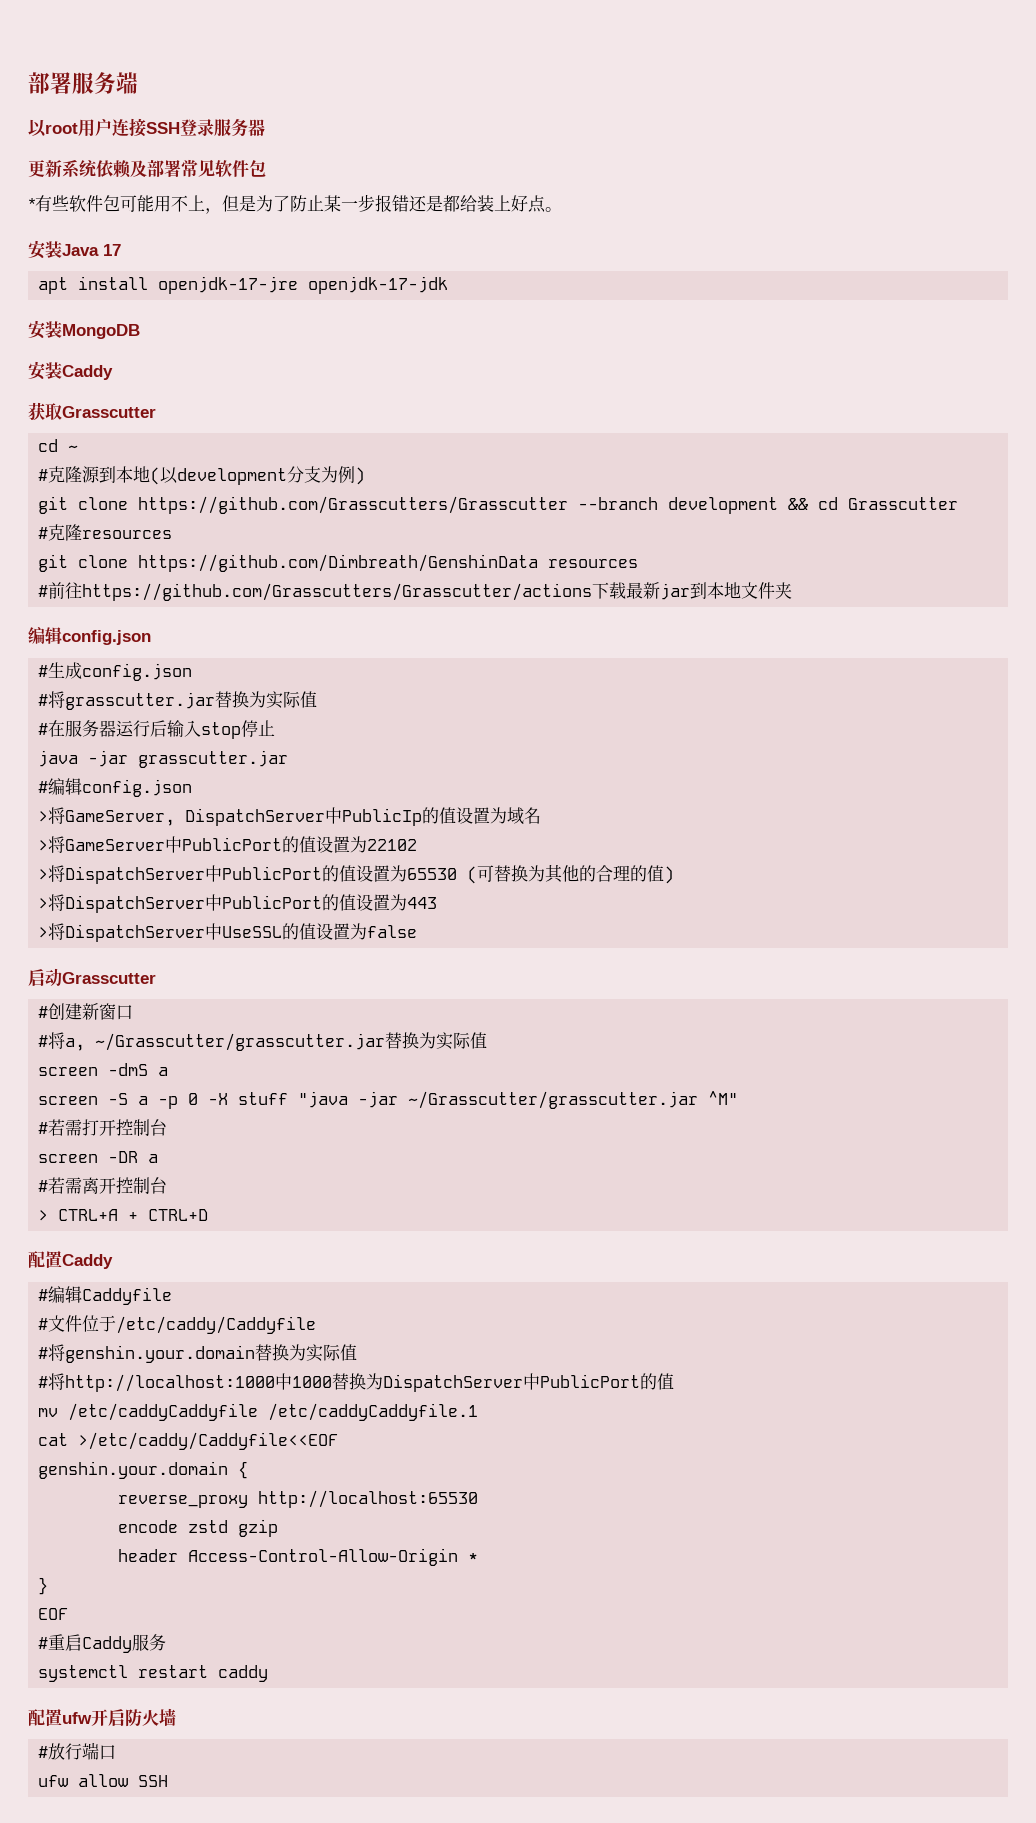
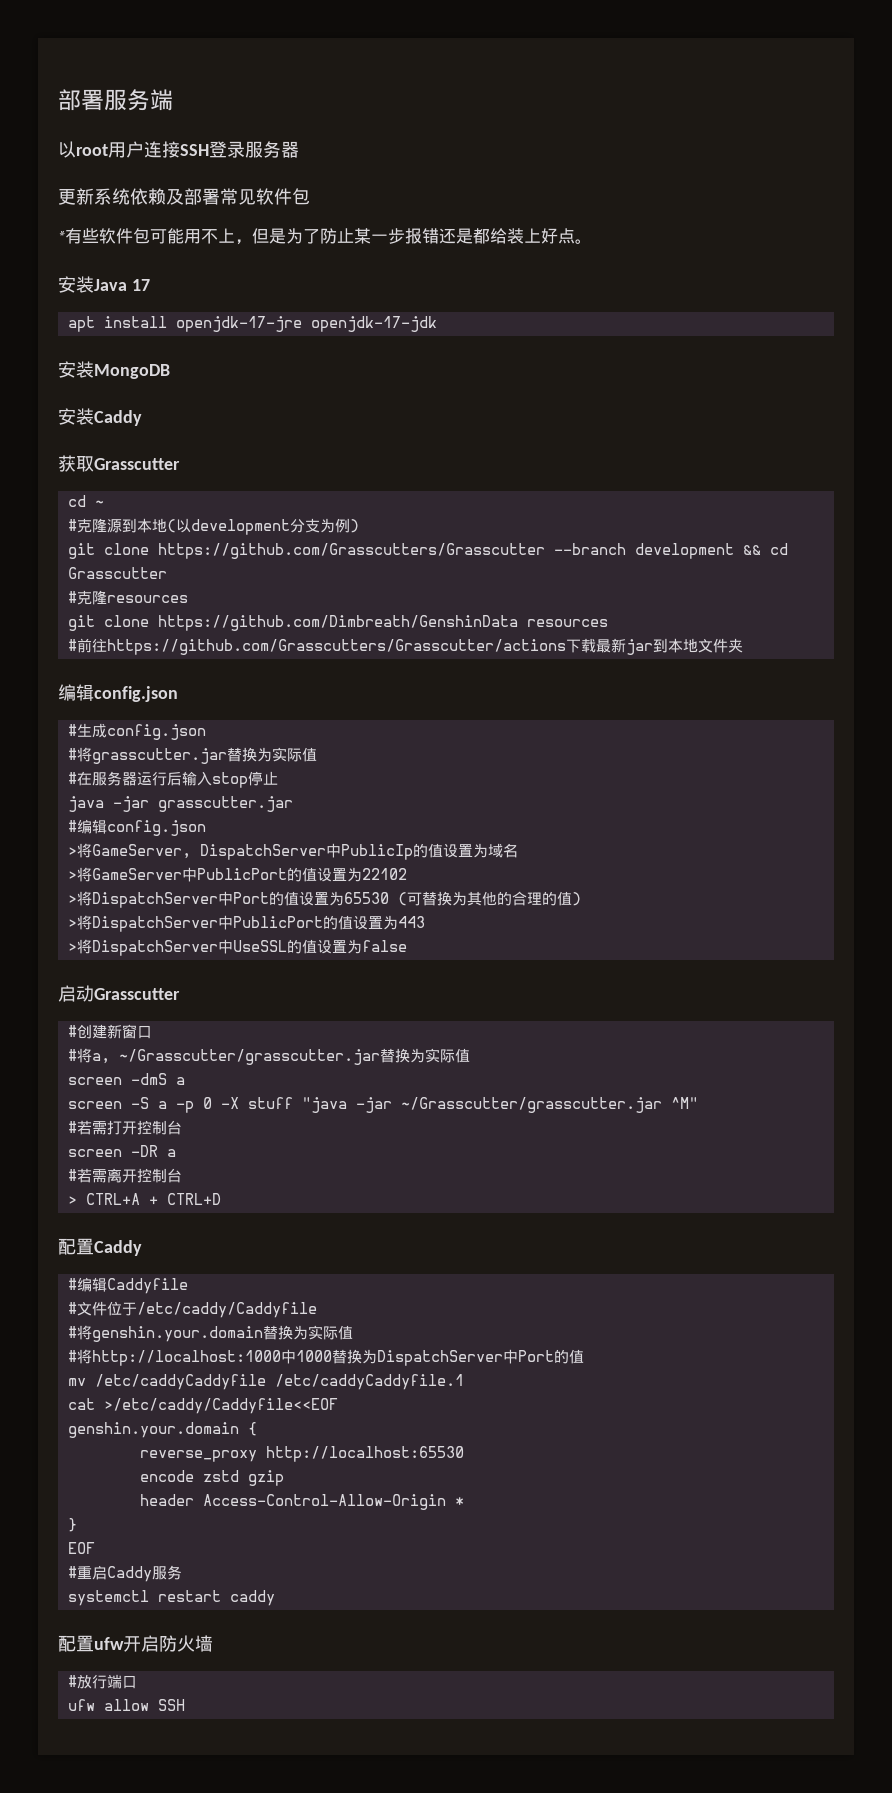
- >将DispatchServer中PublicPort的值设置为65530 (可替换为其他的合理的值)
+ >将DispatchServer中Port的值设置为65530 (可替换为其他的合理的值)
- #将http://localhost:1000中1000替换为DispatchServer中PublicPort的值
+ #将http://localhost:1000中1000替换为DispatchServer中Port的值

